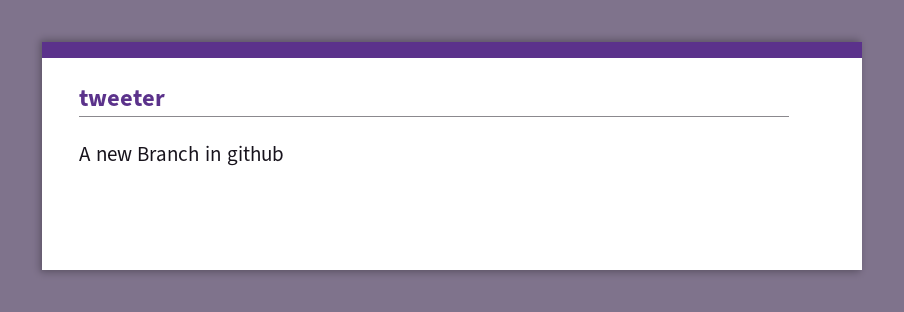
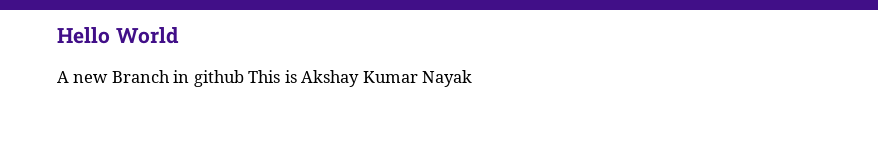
- tweeter
+ Hello World
- A new Branch in github
+ A new Branch in github This is Akshay Kumar Nayak

